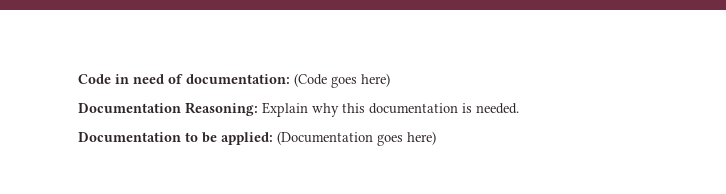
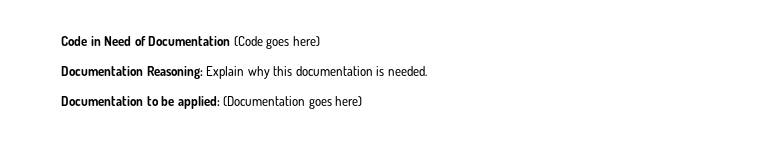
- Code in need of documentation: (Code goes here)
+ Code in Need of Documentation (Code goes here)

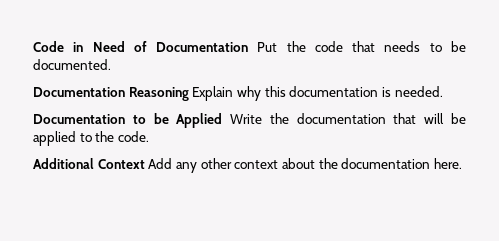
- Code in Need of Documentation (Code goes here)
- Documentation Reasoning: Explain why this documentation is needed.
+ Code in Need of Documentation Put the code that needs to be documented.
+ Documentation Reasoning Explain why this documentation is needed.
- Documentation to be applied: (Documentation goes here)
+ Documentation to be Applied Write the documentation that will be applied to the code.
+ Additional Context Add any other context about the documentation here.

